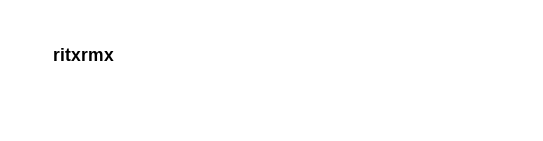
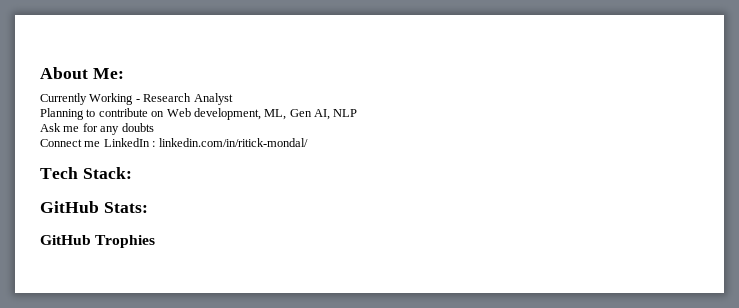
- ritxrmx
+ About Me:
+ Currently Working - Research Analyst
+ Planning to contribute on Web development, ML, Gen AI, NLP
+ Ask me for any doubts
+ Connect me LinkedIn : linkedin.com/in/ritick-mondal/
+ Tech Stack:
+ GitHub Stats:
+ GitHub Trophies

